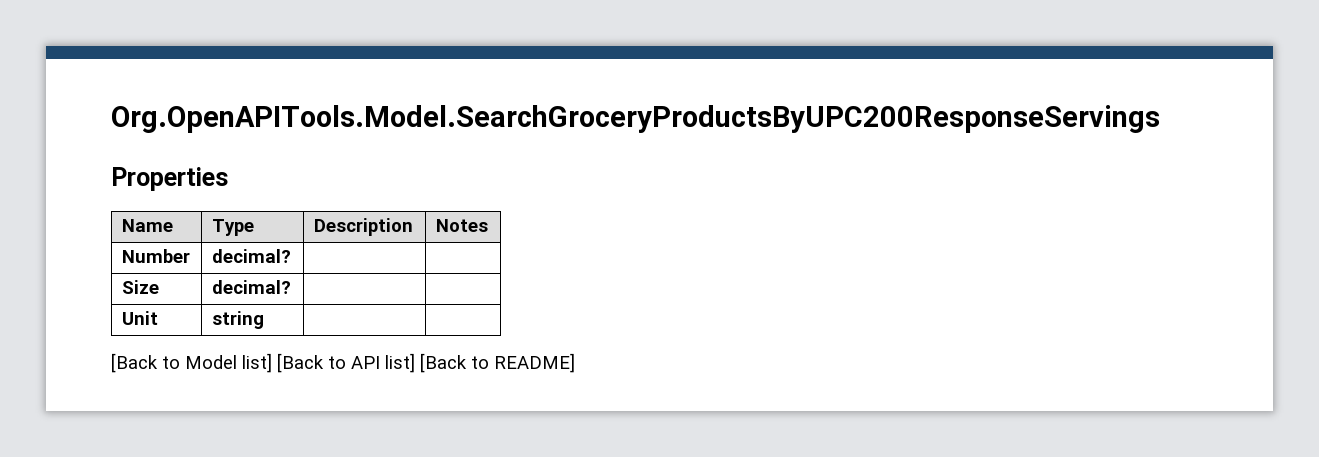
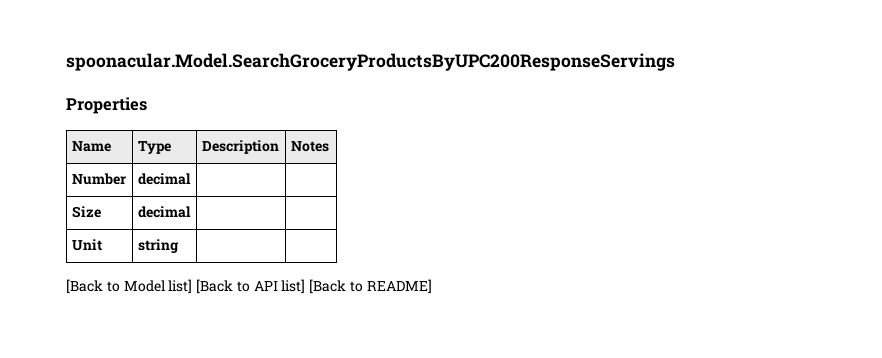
- Org.OpenAPITools.Model.SearchGroceryProductsByUPC200ResponseServings
+ spoonacular.Model.SearchGroceryProductsByUPC200ResponseServings
- Number | decimal? | |
+ Number | decimal | |
- Size | decimal? | |
+ Size | decimal | |

